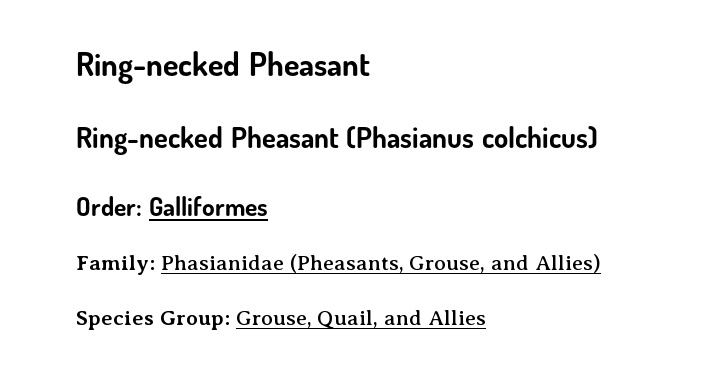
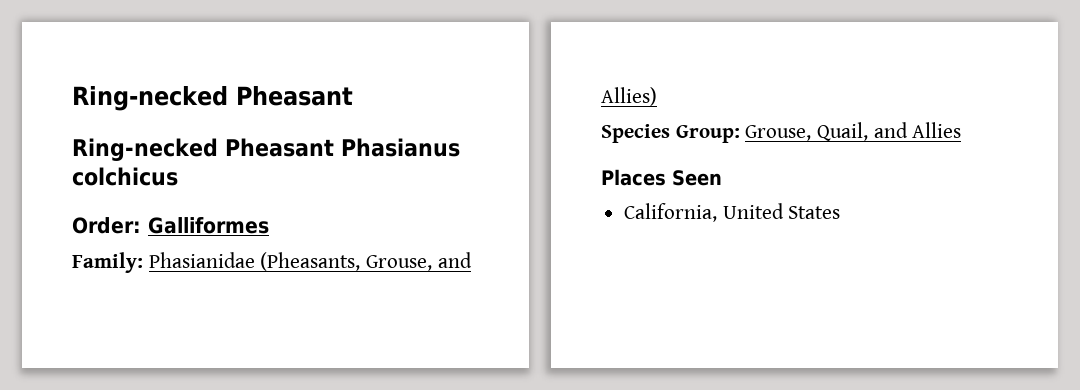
- Ring-necked Pheasant (Phasianus colchicus)
+ Ring-necked Pheasant Phasianus colchicus
+ Places Seen
+ California, United States

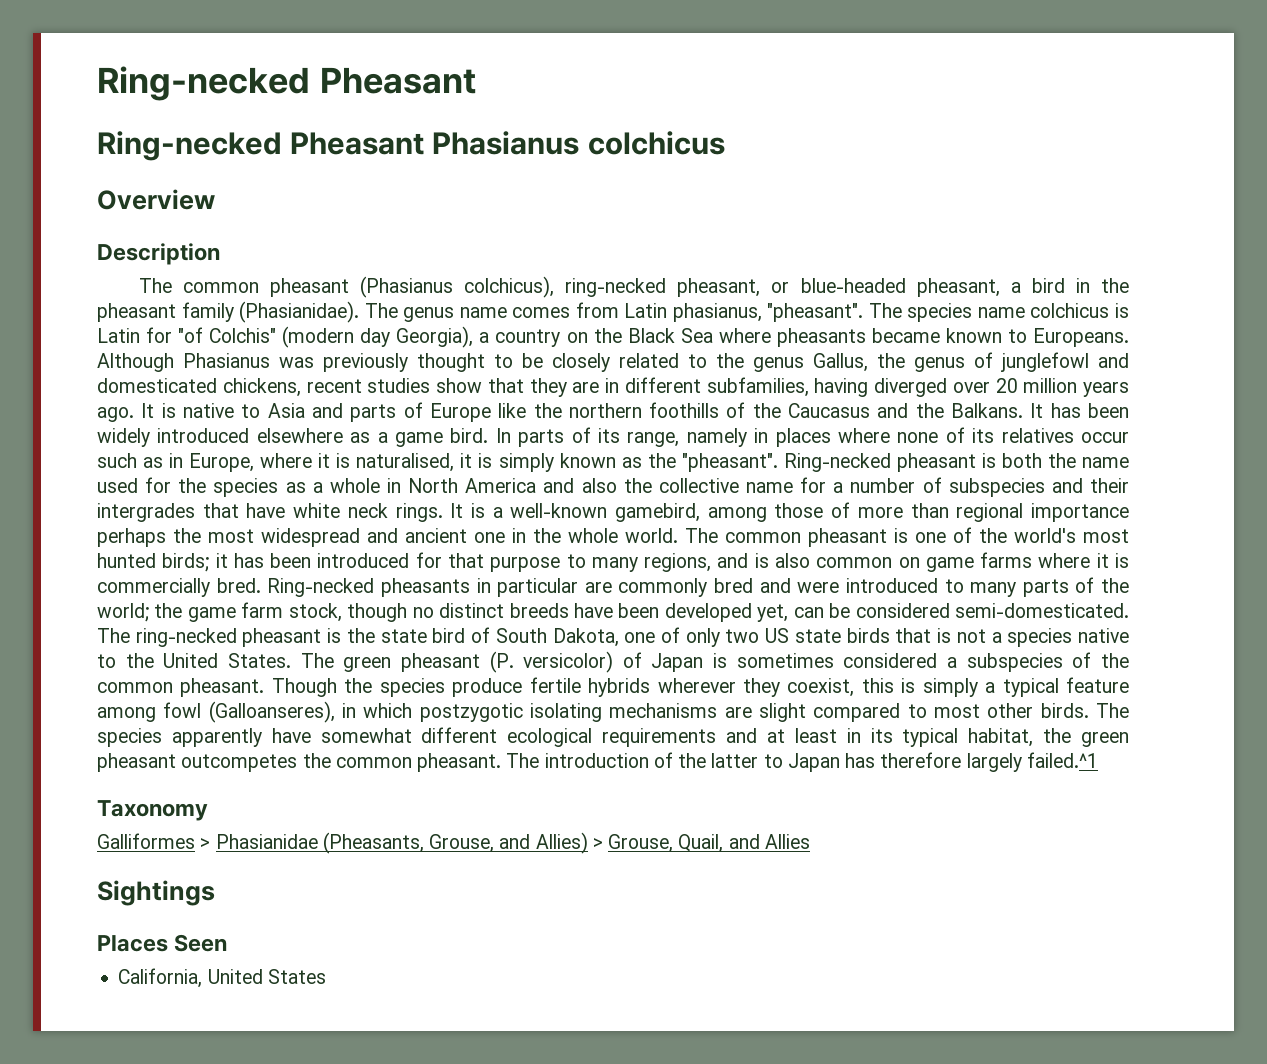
- Order: Galliformes
- Family: Phasianidae (Pheasants, Grouse, and Allies)
- Species Group: Grouse, Quail, and Allies
+ Overview
+ Description
+ The common pheasant (Phasianus colchicus), ring-necked pheasant, or blue-headed pheasant, a bird in the pheasant family (Phasianidae). The genus name comes from Latin phasianus, "pheasant". The species name colchicus is Latin for "of Colchis" (modern day Georgia), a country on the Black Sea where pheasants became known to Europeans. Although Phasianus was previously thought to be closely related to the genus Gallus, the genus of junglefowl and domesticated chickens, recent studies show that they are in different subfamilies, having diverged over 20 million years ago. It is native to Asia and parts of Europe like the northern foothills of the Caucasus and the Balkans. It has been widely introduced elsewhere as a game bird. In parts of its range, namely in places where none of its relatives occur such as in Europe, where it is naturalised, it is simply known as the "pheasant". Ring-necked pheasant is both the name used for the species as a whole in North America and also the collective name for a number of subspecies and their intergrades that have white neck rings. It is a well-known gamebird, among those of more than regional importance perhaps the most widespread and ancient one in the whole world. The common pheasant is one of the world's most hunted birds; it has been introduced for that purpose to many regions, and is also common on game farms where it is commercially bred. Ring-necked pheasants in particular are commonly bred and were introduced to many parts of the world; the game farm stock, though no distinct breeds have been developed yet, can be considered semi-domesticated. The ring-necked pheasant is the state bird of South Dakota, one of only two US state birds that is not a species native to the United States. The green pheasant (P. versicolor) of Japan is sometimes considered a subspecies of the common pheasant. Though the species produce fertile hybrids wherever they coexist, this is simply a typical feature among fowl (Galloanseres), in which postzygotic isolating mechanisms are slight compared to most other birds. The species apparently have somewhat different ecological requirements and at least in its typical habitat, the green pheasant outcompetes the common pheasant. The introduction of the latter to Japan has therefore largely failed.^1
+ Taxonomy
+ Galliformes > Phasianidae (Pheasants, Grouse, and Allies) > Grouse, Quail, and Allies
+ Sightings

